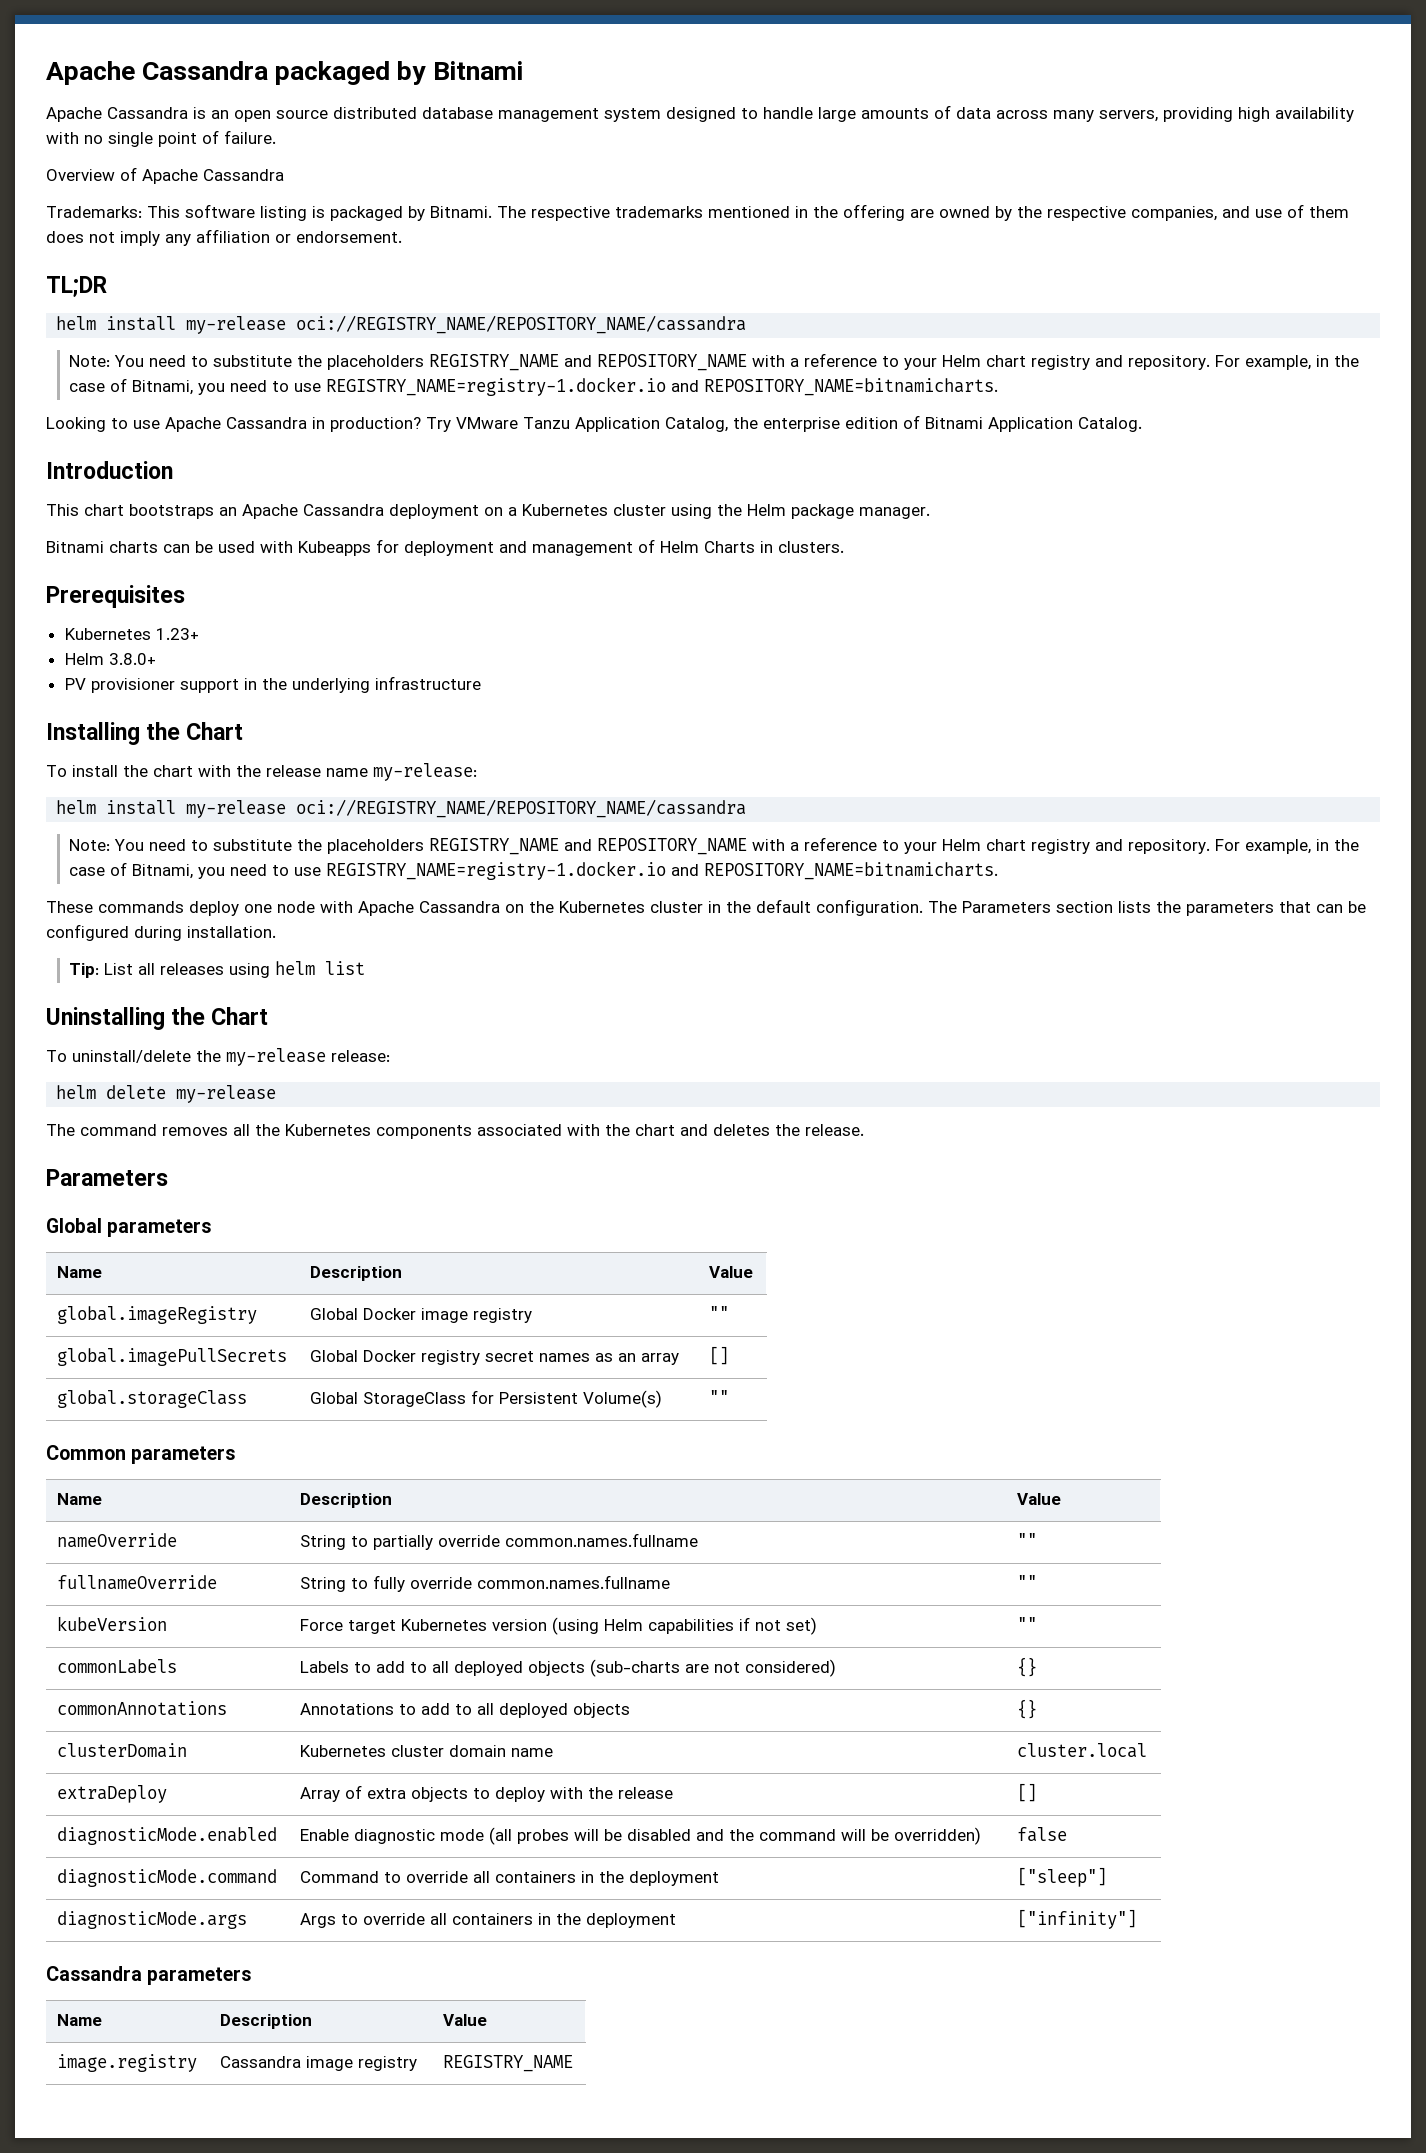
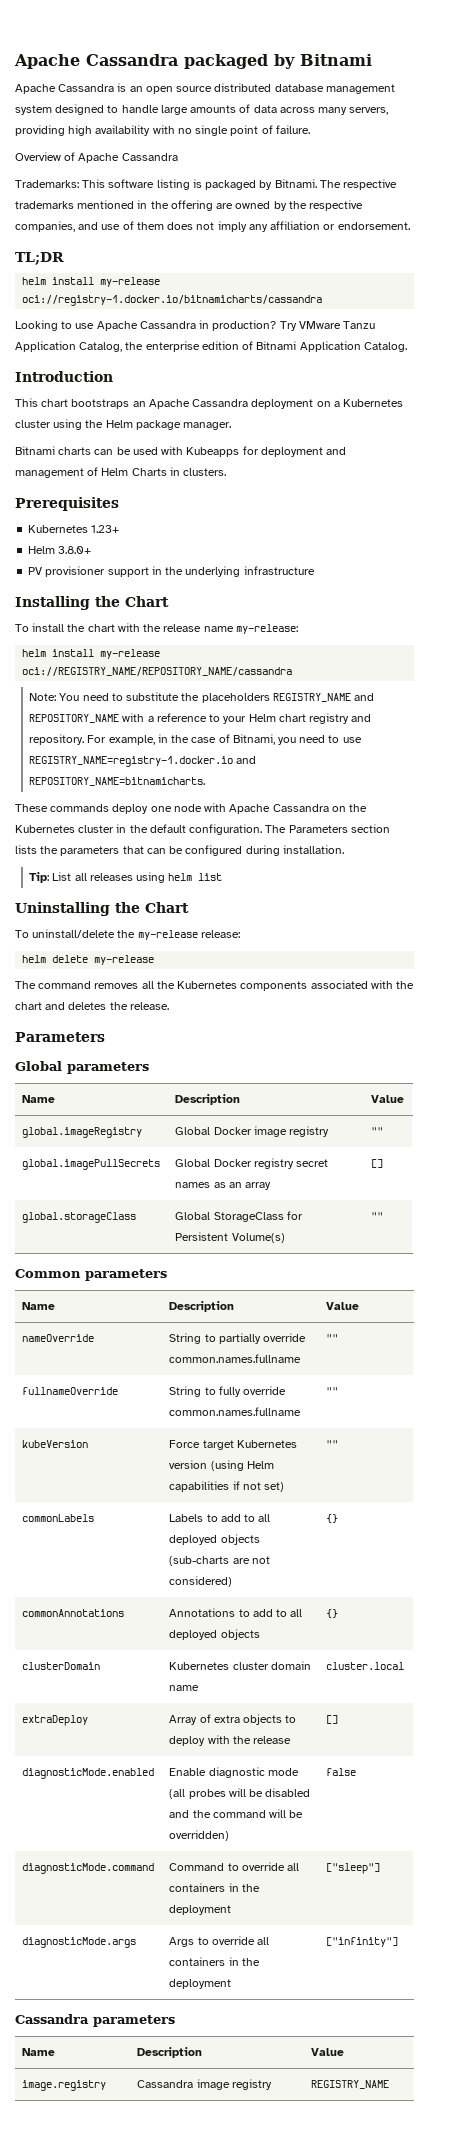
  TL;DR
- helm install my-release oci://REGISTRY_NAME/REPOSITORY_NAME/cassandra
- Note: You need to substitute the placeholders REGISTRY_NAME and REPOSITORY_NAME with a reference to your Helm chart registry and repository. For example, in the case of Bitnami, you need to use REGISTRY_NAME=registry-1.docker.io and REPOSITORY_NAME=bitnamicharts.
+ helm install my-release oci://registry-1.docker.io/bitnamicharts/cassandra

